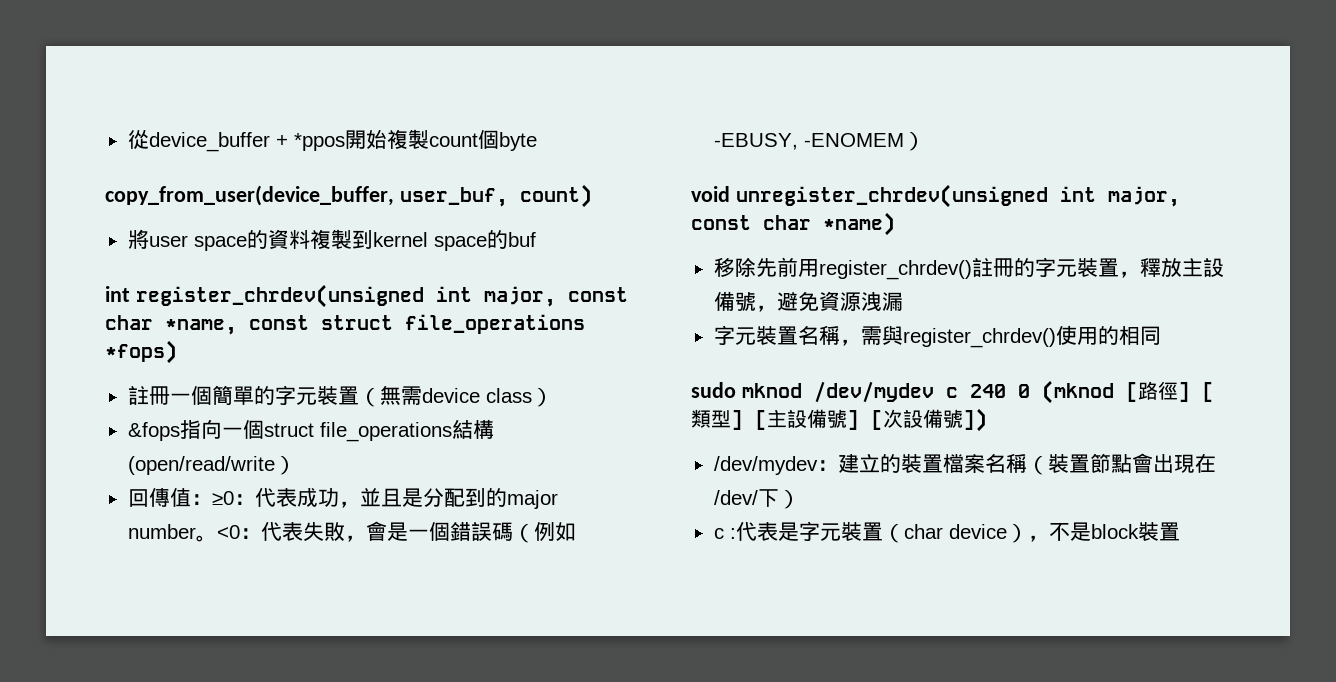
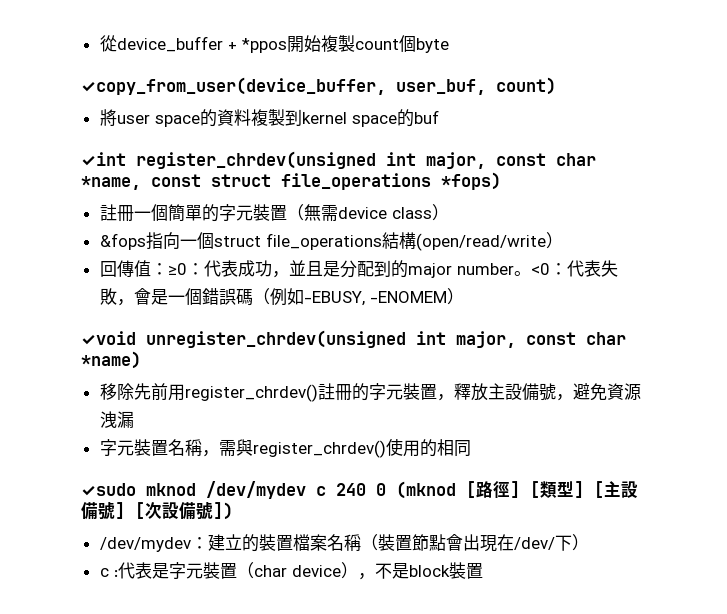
- copy_from_user(device_buffer, user_buf, count)
+ ✓copy_from_user(device_buffer, user_buf, count)
- int register_chrdev(unsigned int major, const char *name, const struct file_operations *fops)
+ ✓int register_chrdev(unsigned int major, const char *name, const struct file_operations *fops)
- void unregister_chrdev(unsigned int major, const char *name)
+ ✓void unregister_chrdev(unsigned int major, const char *name)
- sudo mknod /dev/mydev c 240 0 (mknod [路徑] [類型] [主設備號] [次設備號])
+ ✓sudo mknod /dev/mydev c 240 0 (mknod [路徑] [類型] [主設備號] [次設備號])

